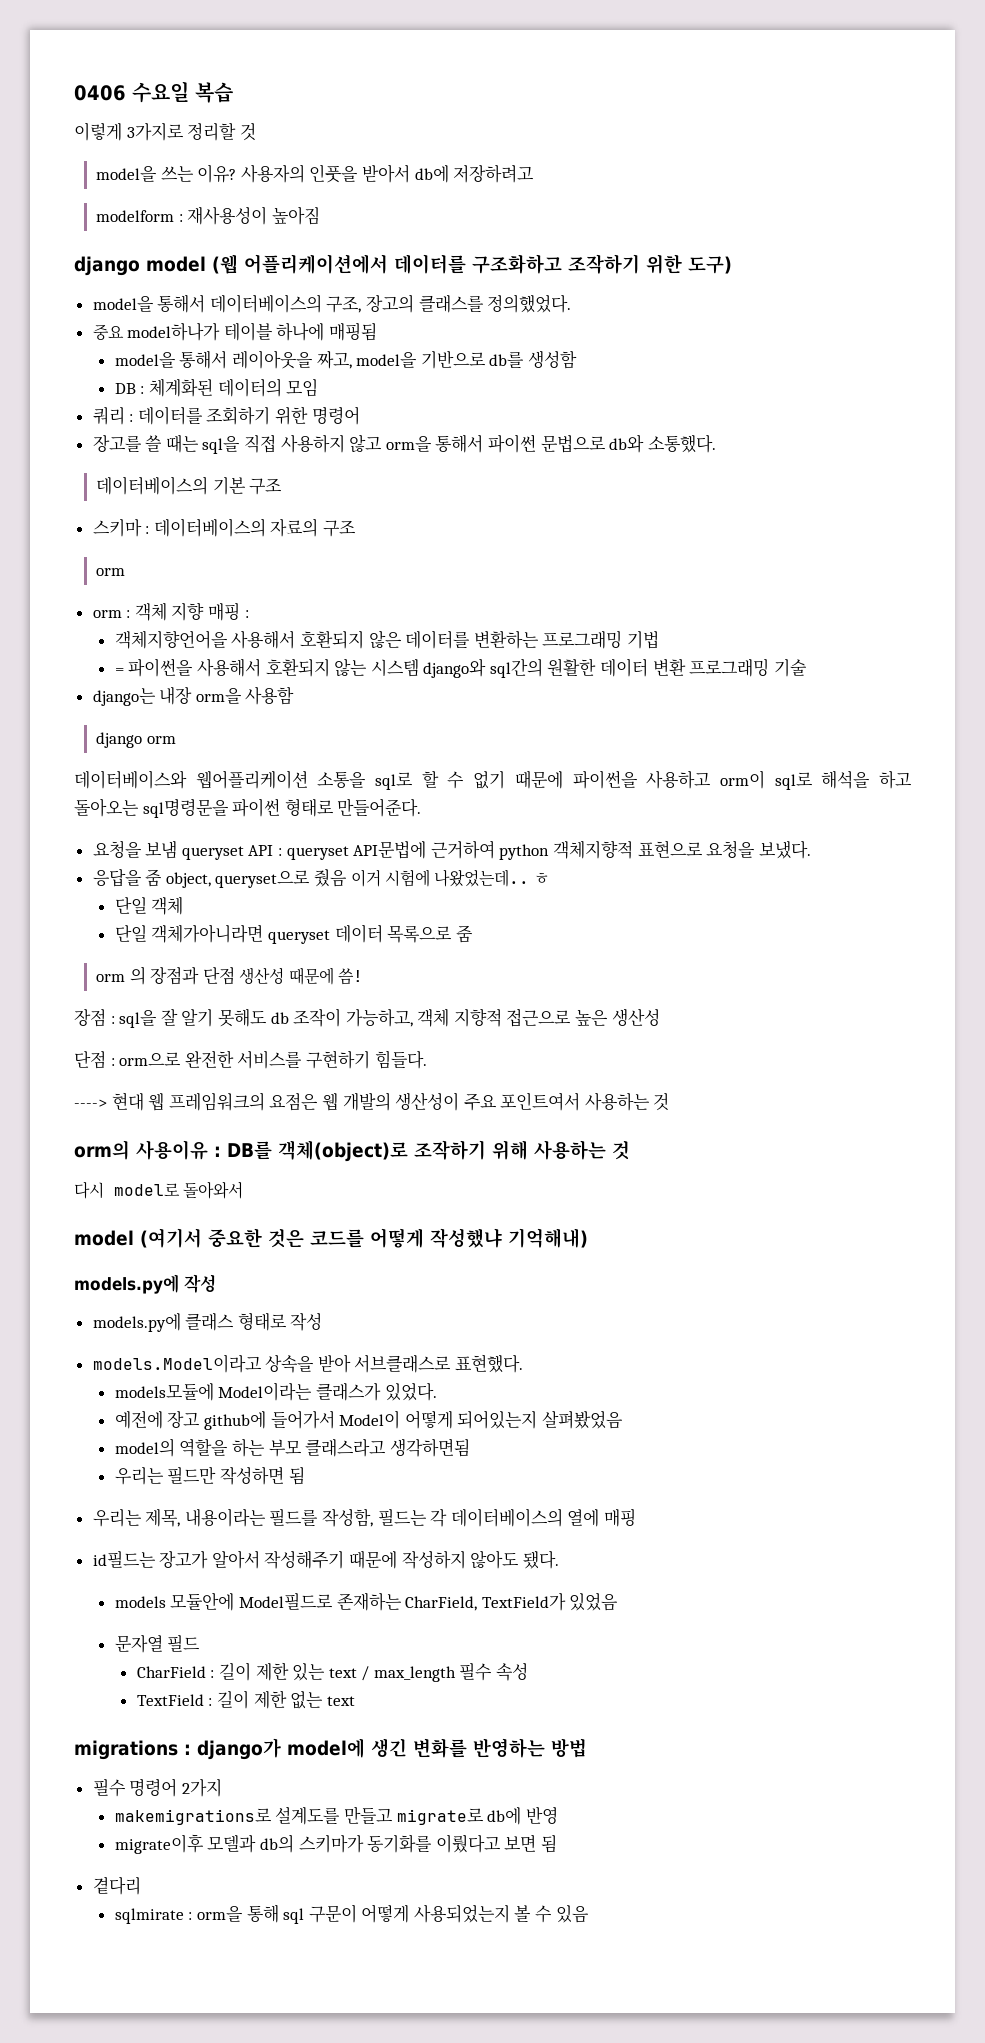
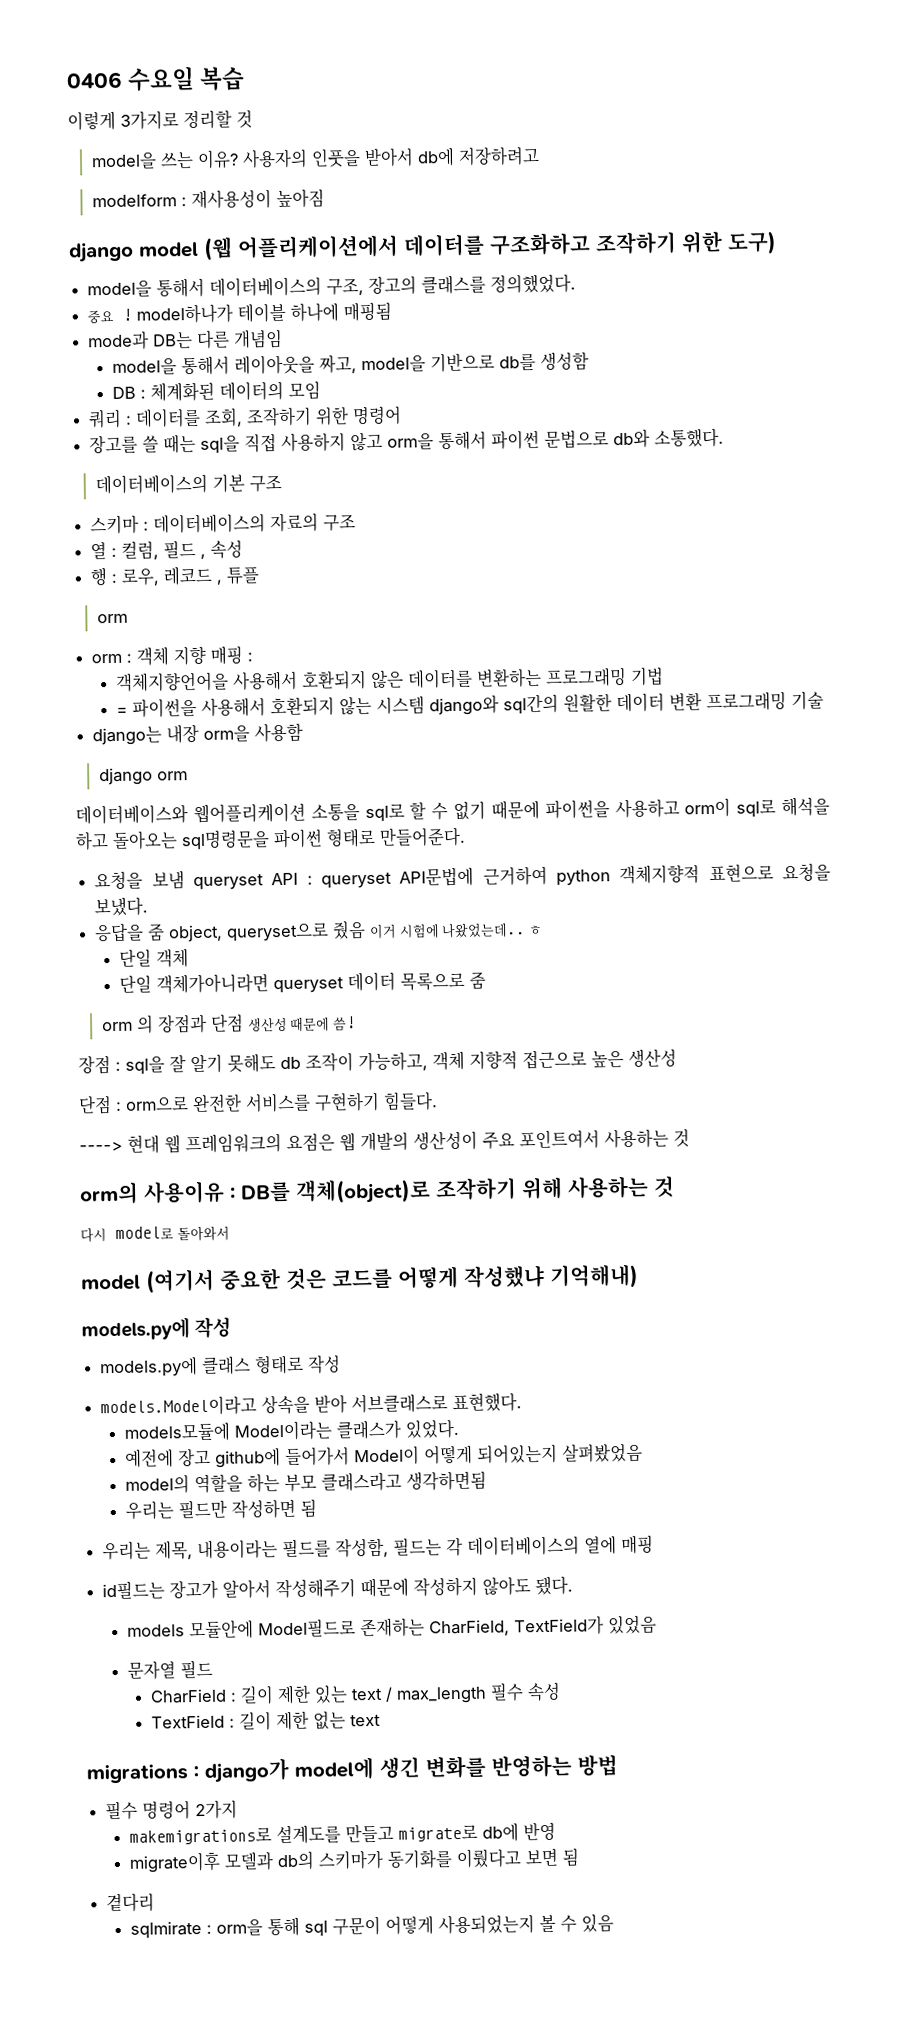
- 중요 model하나가 테이블 하나에 매핑됨
+ 중요 ! model하나가 테이블 하나에 매핑됨
+ mode과 DB는 다른 개념임
- 쿼리 : 데이터를 조회하기 위한 명령어
+ 쿼리 : 데이터를 조회, 조작하기 위한 명령어
+ 열 : 컬럼, 필드 , 속성
+ 행 : 로우, 레코드 , 튜플

